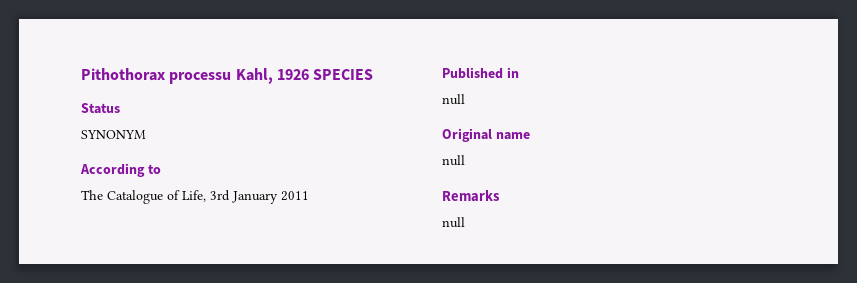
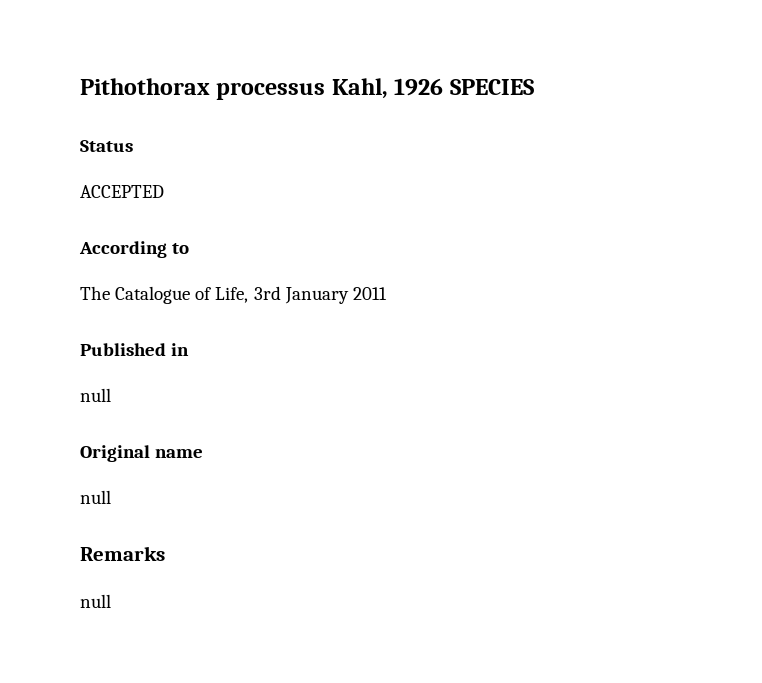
- Pithothorax processu Kahl, 1926 SPECIES
+ Pithothorax processus Kahl, 1926 SPECIES
- SYNONYM
+ ACCEPTED

